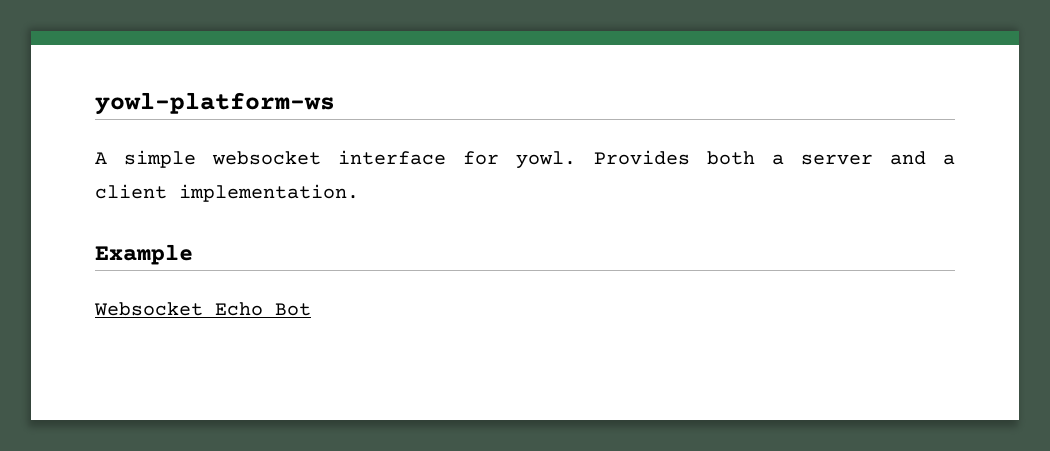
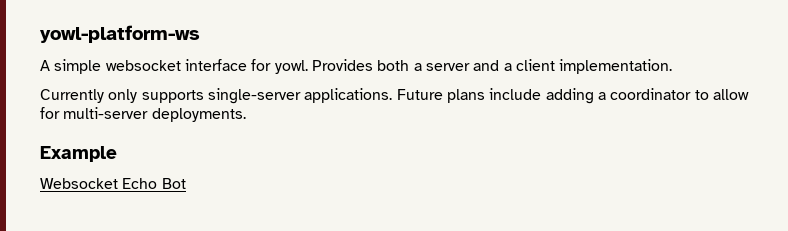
+ Currently only supports single-server applications. Future plans include adding a coordinator to allow for multi-server deployments.

